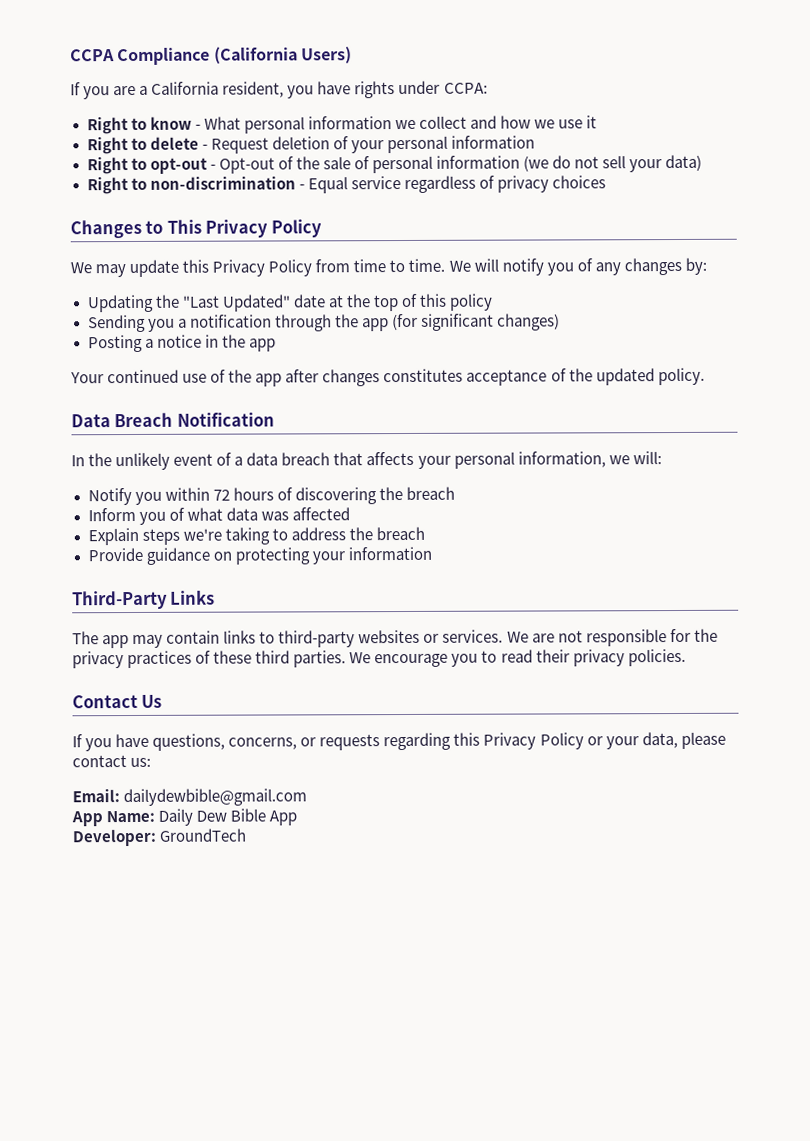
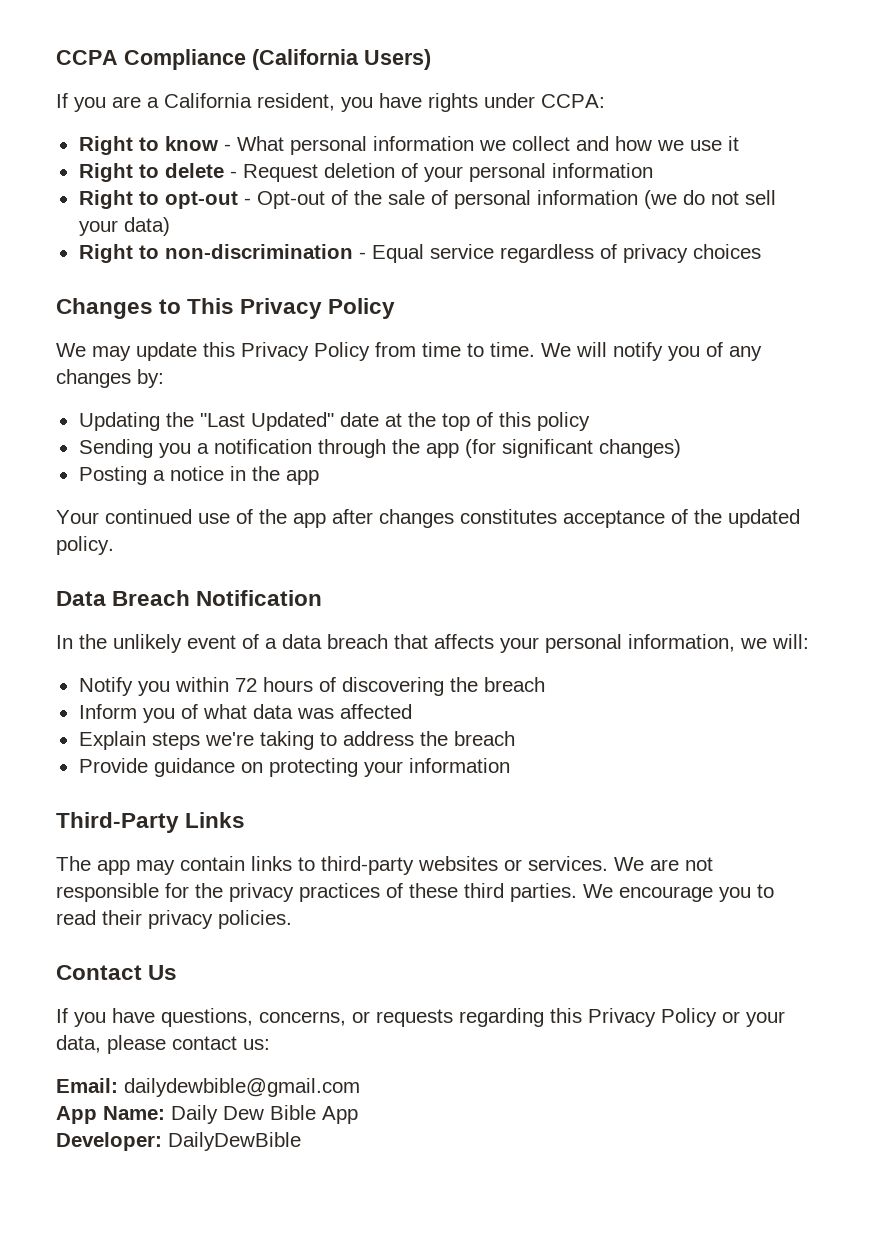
- Developer: GroundTech
+ Developer: DailyDewBible

